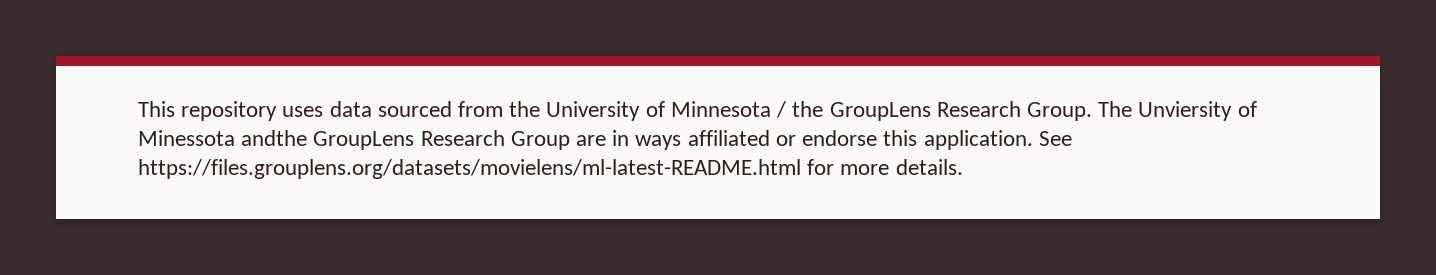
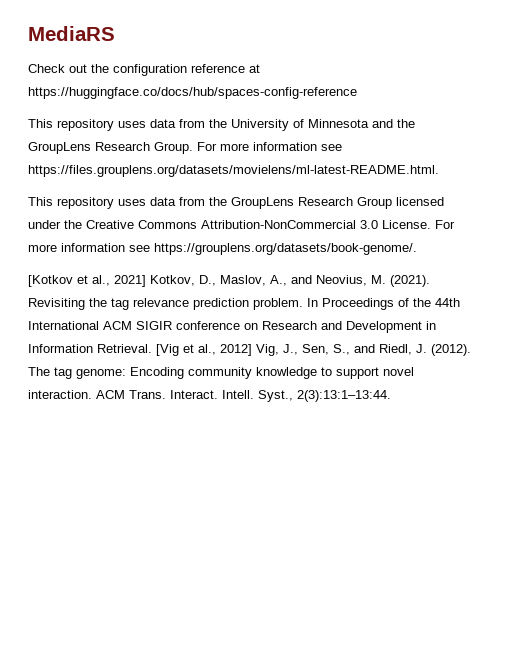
- This repository uses data sourced from the University of Minnesota / the GroupLens Research Group.
+ MediaRS
+ Check out the configuration reference at https://huggingface.co/docs/hub/spaces-config-reference
+ This repository uses data from the University of Minnesota and the GroupLens Research Group.
- The Unviersity of Minessota andthe GroupLens Research Group are in ways affiliated or endorse this application. See https://files.grouplens.org/datasets/movielens/ml-latest-README.html for more details.
+ For more information see https://files.grouplens.org/datasets/movielens/ml-latest-README.html.
+ This repository uses data from the GroupLens Research Group licensed under the Creative Commons Attribution-NonCommercial 3.0 License. For more information see https://grouplens.org/datasets/book-genome/.
+ [Kotkov et al., 2021] Kotkov, D., Maslov, A., and Neovius, M. (2021). Revisiting the tag relevance prediction problem. In Proceedings of the 44th International ACM SIGIR conference on Research and Development in Information Retrieval. [Vig et al., 2012] Vig, J., Sen, S., and Riedl, J. (2012). The tag genome: Encoding community knowledge to support novel interaction. ACM Trans. Interact. Intell. Syst., 2(3):13:1–13:44.

